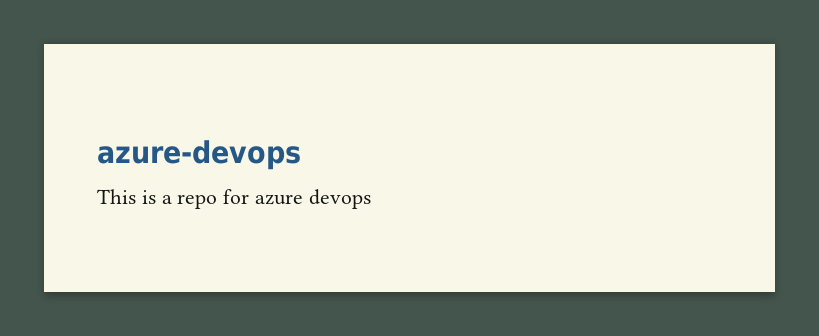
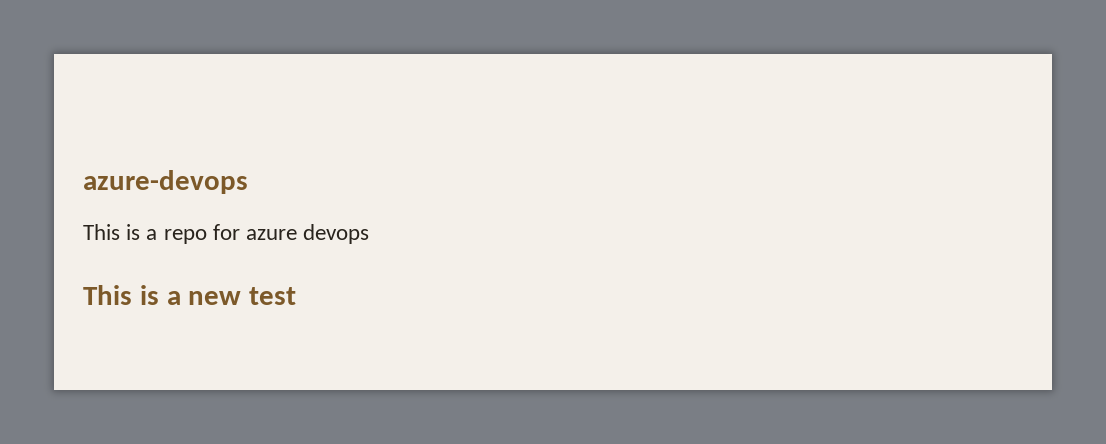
+ This is a new test

